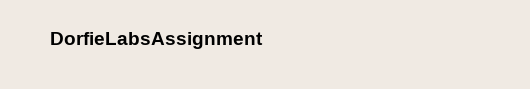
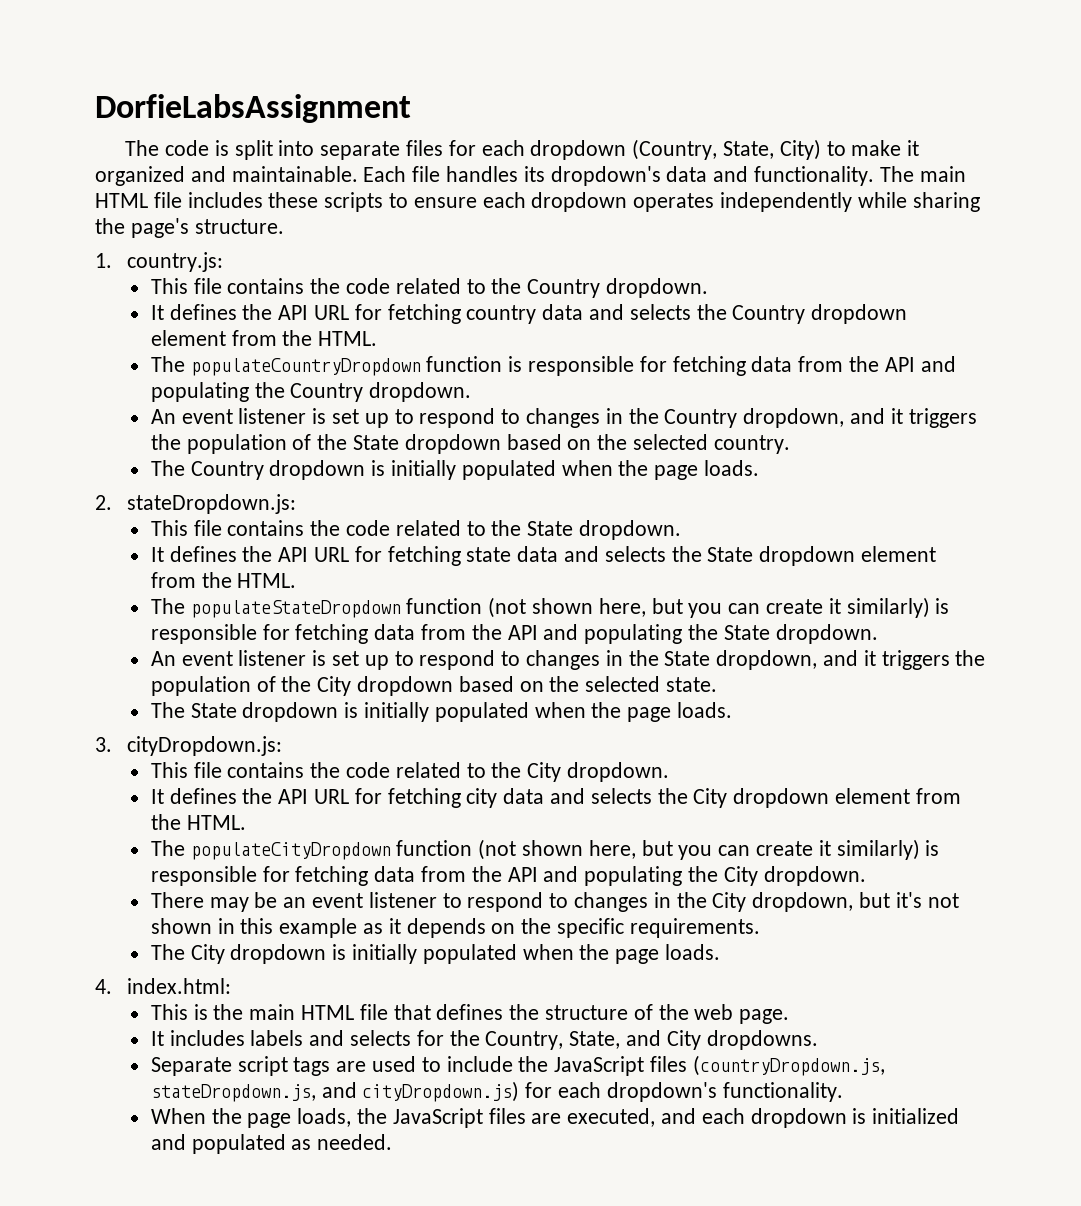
+ The code is split into separate files for each dropdown (Country, State, City) to make it organized and maintainable. Each file handles its dropdown's data and functionality. The main HTML file includes these scripts to ensure each dropdown operates independently while sharing the page's structure.
+ 1. country.js:
+ This file contains the code related to the Country dropdown.
+ It defines the API URL for fetching country data and selects the Country dropdown element from the HTML.
+ The populateCountryDropdown function is responsible for fetching data from the API and populating the Country dropdown.
+ An event listener is set up to respond to changes in the Country dropdown, and it triggers the population of the State dropdown based on the selected country.
+ The Country dropdown is initially populated when the page loads.
+ 2. stateDropdown.js:
+ This file contains the code related to the State dropdown.
+ It defines the API URL for fetching state data and selects the State dropdown element from the HTML.
+ The populateStateDropdown function (not shown here, but you can create it similarly) is responsible for fetching data from the API and populating the State dropdown.
+ An event listener is set up to respond to changes in the State dropdown, and it triggers the population of the City dropdown based on the selected state.
+ The State dropdown is initially populated when the page loads.
+ 3. cityDropdown.js:
+ This file contains the code related to the City dropdown.
+ It defines the API URL for fetching city data and selects the City dropdown element from the HTML.
+ The populateCityDropdown function (not shown here, but you can create it similarly) is responsible for fetching data from the API and populating the City dropdown.
+ There may be an event listener to respond to changes in the City dropdown, but it's not shown in this example as it depends on the specific requirements.
+ The City dropdown is initially populated when the page loads.
+ 4. index.html:
+ This is the main HTML file that defines the structure of the web page.
+ It includes labels and selects for the Country, State, and City dropdowns.
+ Separate script tags are used to include the JavaScript files (countryDropdown.js, stateDropdown.js, and cityDropdown.js) for each dropdown's functionality.
+ When the page loads, the JavaScript files are executed, and each dropdown is initialized and populated as needed.

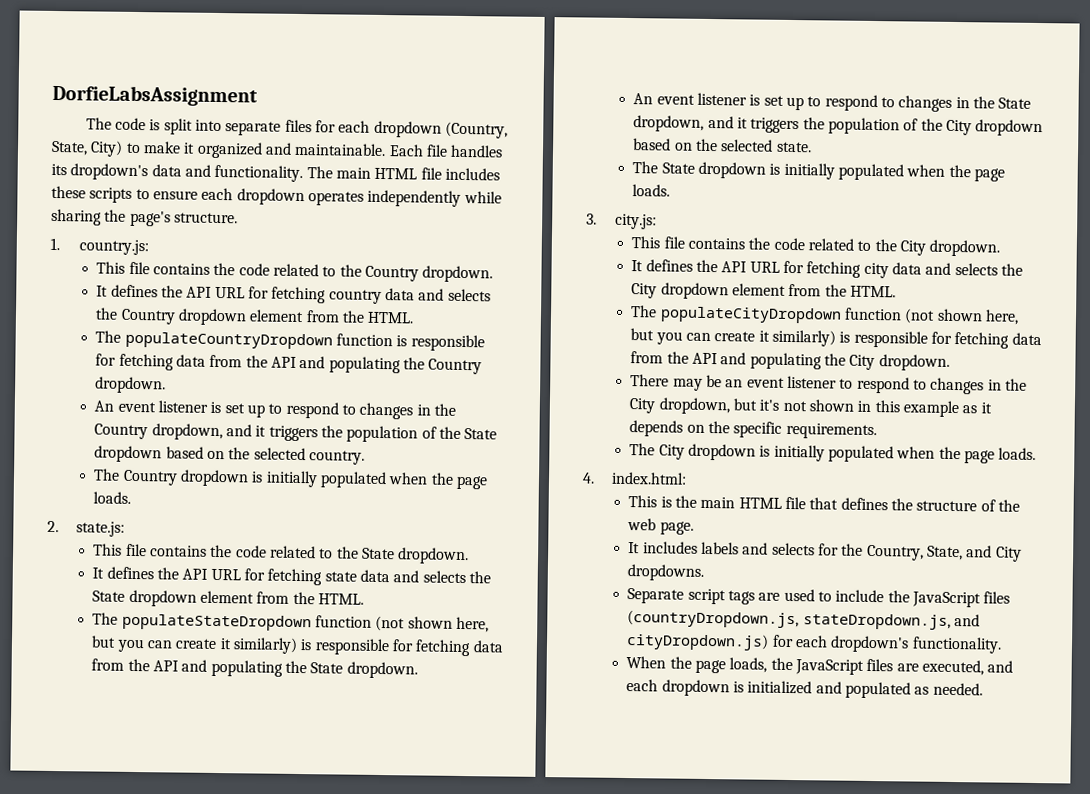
- 2. stateDropdown.js:
+ 2. state.js:
- 3. cityDropdown.js:
+ 3. city.js:

